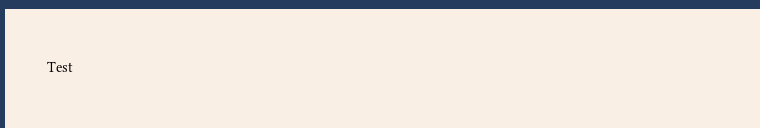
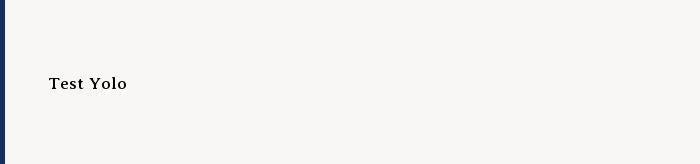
- Test
+ Test Yolo

